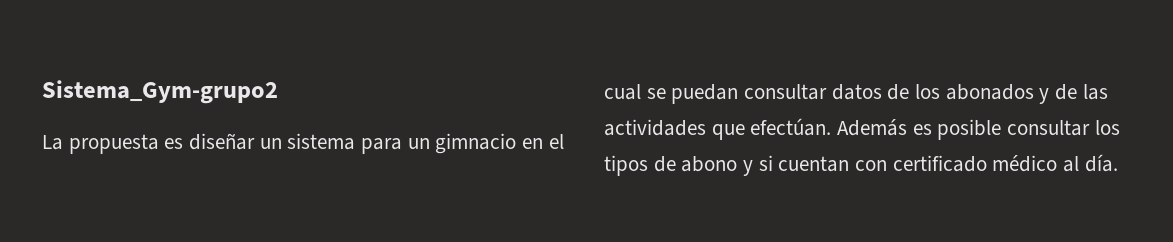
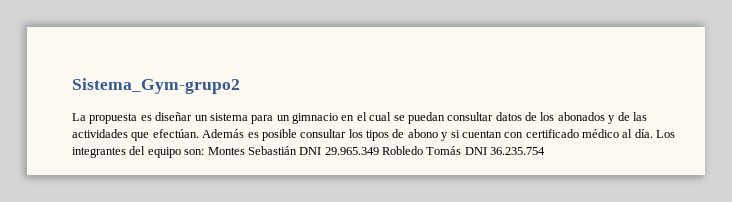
+ Los integrantes del equipo son: Montes Sebastián DNI 29.965.349 Robledo Tomás DNI 36.235.754

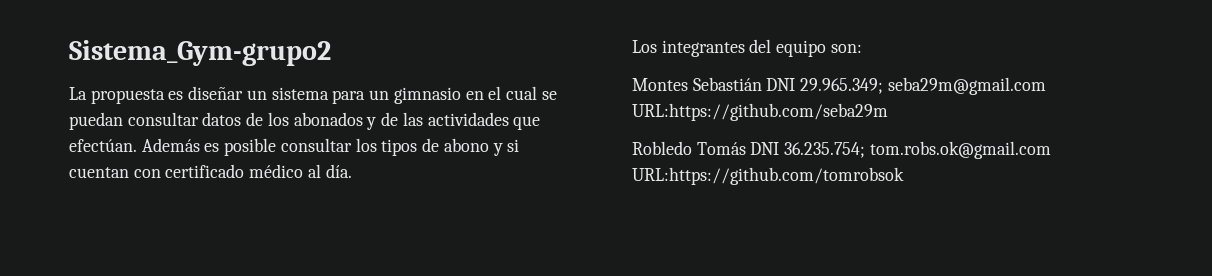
- La propuesta es diseñar un sistema para un gimnacio en el cual se puedan consultar datos de los abonados y de las actividades que efectúan.
+ La propuesta es diseñar un sistema para un gimnasio en el cual se puedan consultar datos de los abonados y de las actividades que efectúan.
- Además es posible consultar los tipos de abono y si cuentan con certificado médico al día. Los integrantes del equipo son: Montes Sebastián DNI 29.965.349 Robledo Tomás DNI 36.235.754
+ Además es posible consultar los tipos de abono y si cuentan con certificado médico al día.
+ Los integrantes del equipo son:
+ Montes Sebastián DNI 29.965.349; seba29m@gmail.com URL:https://github.com/seba29m
+ Robledo Tomás DNI 36.235.754; tom.robs.ok@gmail.com URL:https://github.com/tomrobsok

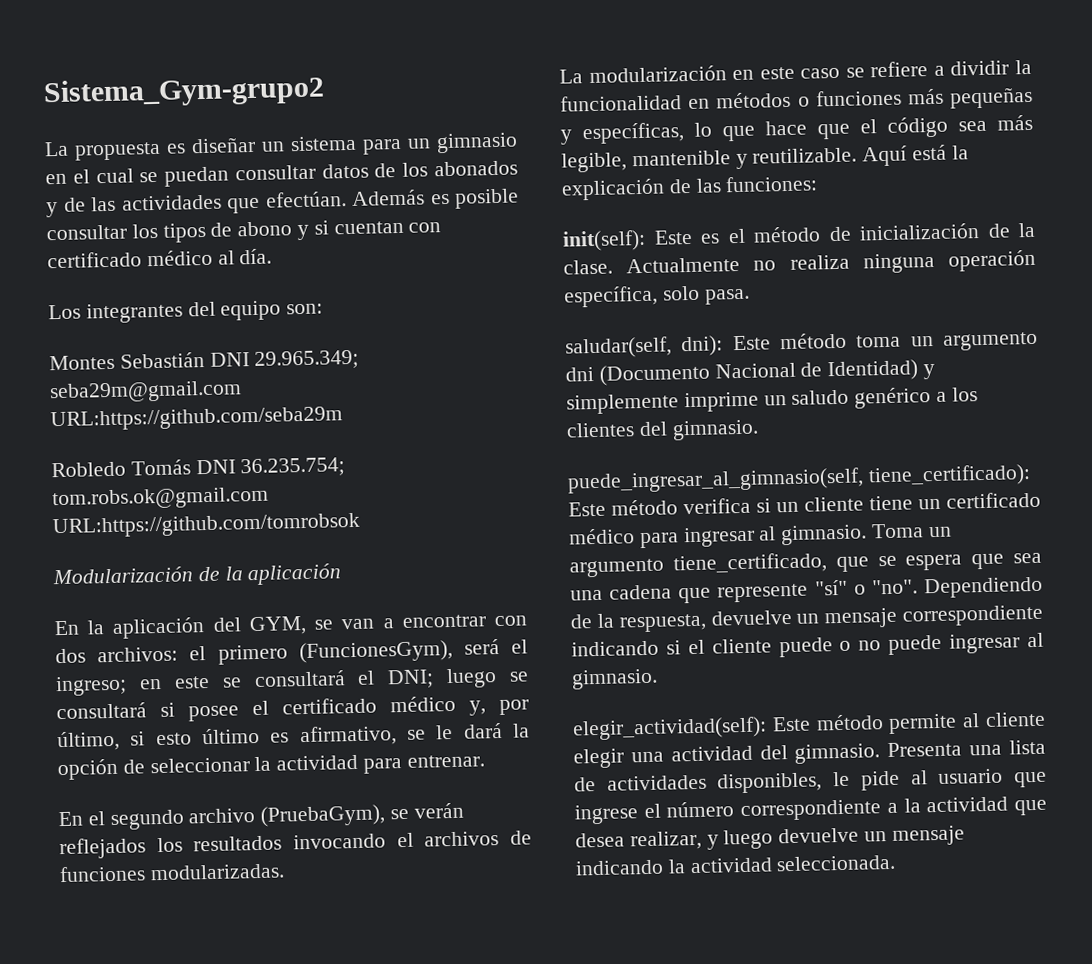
+ Modularización de la aplicación
+ En la aplicación del GYM, se van a encontrar con dos archivos: el primero (FuncionesGym), será el ingreso; en este se consultará el DNI; luego se consultará si posee el certificado médico y, por último, si esto último es afirmativo, se le dará la opción de seleccionar la actividad para entrenar.
+ En el segundo archivo (PruebaGym), se verán reflejados los resultados invocando el archivos de funciones modularizadas.
+ La modularización en este caso se refiere a dividir la funcionalidad en métodos o funciones más pequeñas y específicas, lo que hace que el código sea más legible, mantenible y reutilizable. Aquí está la explicación de las funciones:
+ init(self): Este es el método de inicialización de la clase. Actualmente no realiza ninguna operación específica, solo pasa.
+ saludar(self, dni): Este método toma un argumento dni (Documento Nacional de Identidad) y simplemente imprime un saludo genérico a los clientes del gimnasio.
+ puede_ingresar_al_gimnasio(self, tiene_certificado): Este método verifica si un cliente tiene un certificado médico para ingresar al gimnasio. Toma un argumento tiene_certificado, que se espera que sea una cadena que represente "sí" o "no". Dependiendo de la respuesta, devuelve un mensaje correspondiente indicando si el cliente puede o no puede ingresar al gimnasio.
+ elegir_actividad(self): Este método permite al cliente elegir una actividad del gimnasio. Presenta una lista de actividades disponibles, le pide al usuario que ingrese el número correspondiente a la actividad que desea realizar, y luego devuelve un mensaje indicando la actividad seleccionada.

